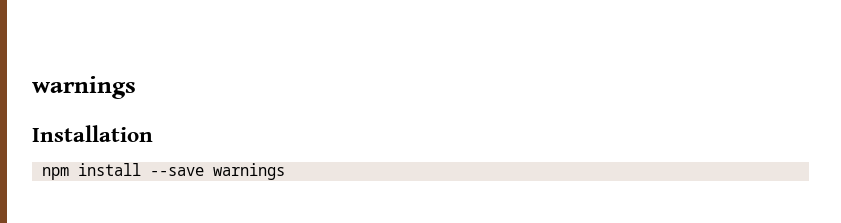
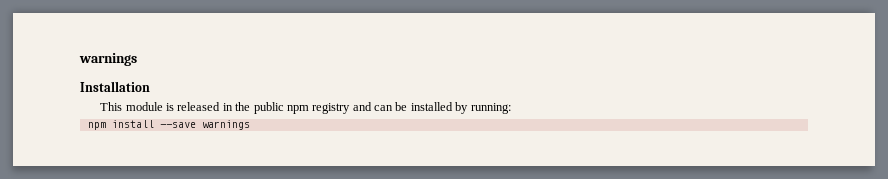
+ This module is released in the public npm registry and can be installed by running:

